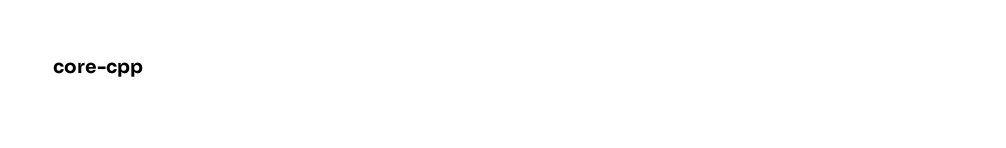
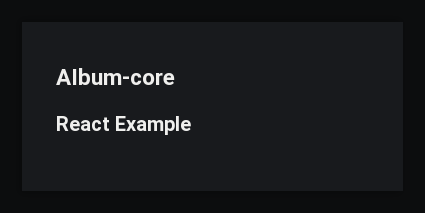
- core-cpp
+ AIbum-core
+ React Example

